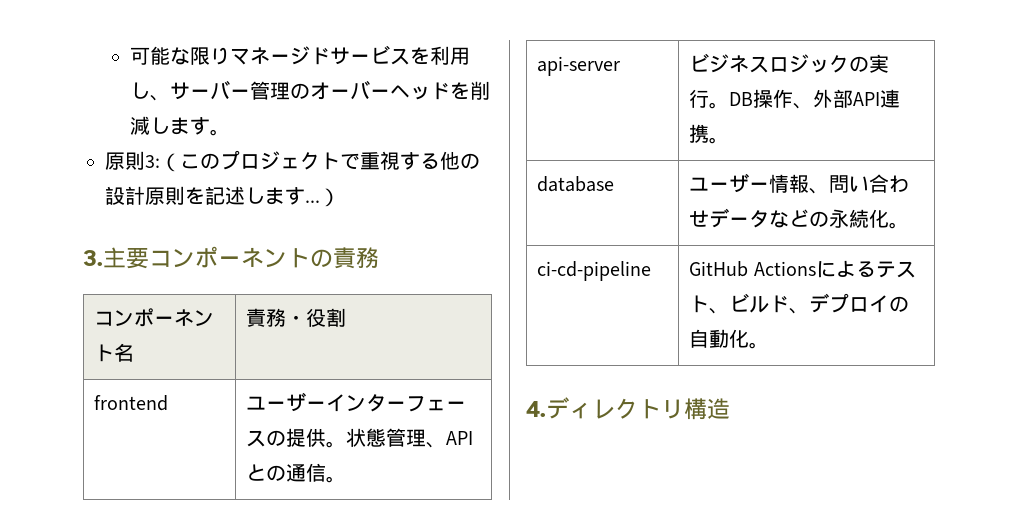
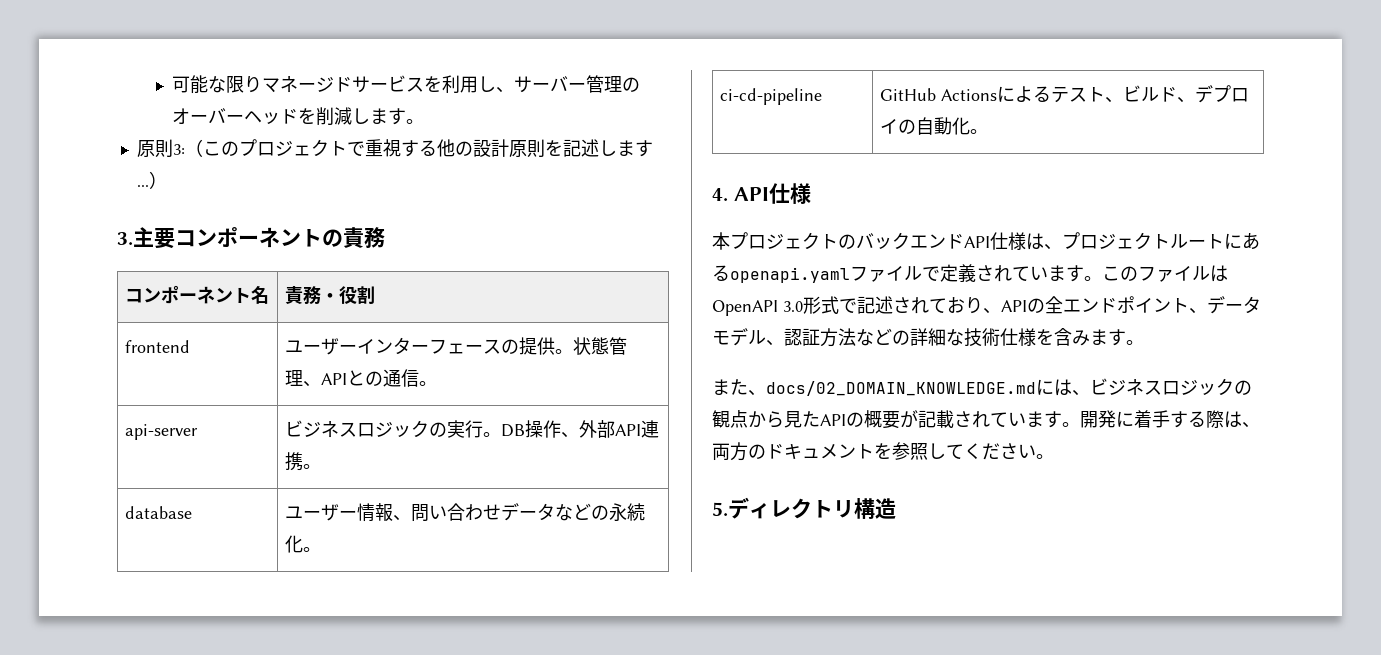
- 4.ディレクトリ構造
+ 4. API仕様
+ 本プロジェクトのバックエンドAPI仕様は、プロジェクトルートにあるopenapi.yamlファイルで定義されています。このファイルはOpenAPI 3.0形式で記述されており、APIの全エンドポイント、データモデル、認証方法などの詳細な技術仕様を含みます。
+ また、docs/02_DOMAIN_KNOWLEDGE.mdには、ビジネスロジックの観点から見たAPIの概要が記載されています。開発に着手する際は、両方のドキュメントを参照してください。
+ 5.ディレクトリ構造

